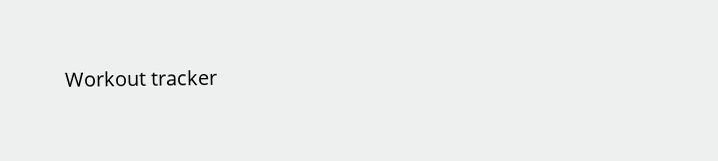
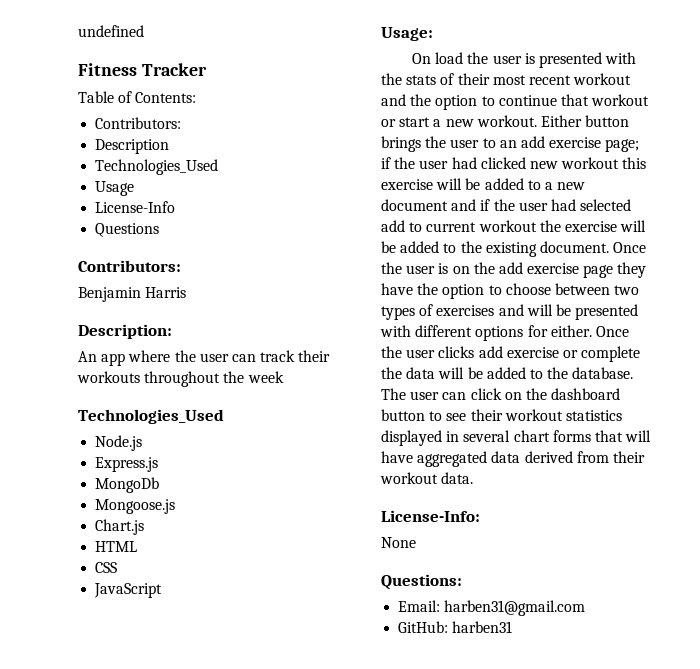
- Workout tracker
+ undefined
+ Fitness Tracker
+ Table of Contents:
+ Contributors:
+ Description
+ Technologies_Used
+ Usage
+ License-Info
+ Questions
+ Contributors:
+ Benjamin Harris
+ Description:
+ An app where the user can track their workouts throughout the week
+ Technologies_Used
+ Node.js
+ Express.js
+ MongoDb
+ Mongoose.js
+ Chart.js
+ HTML
+ CSS
+ JavaScript
+ Usage:
+ On load the user is presented with the stats of their most recent workout and the option to continue that workout or start a new workout. Either button brings the user to an add exercise page; if the user had clicked new workout this exercise will be added to a new document and if the user had selected add to current workout the exercise will be added to the existing document. Once the user is on the add exercise page they have the option to choose between two types of exercises and will be presented with different options for either. Once the user clicks add exercise or complete the data will be added to the database. The user can click on the dashboard button to see their workout statistics displayed in several chart forms that will have aggregated data derived from their workout data.
+ License-Info:
+ None
+ Questions:
+ Email: harben31@gmail.com
+ GitHub: harben31

